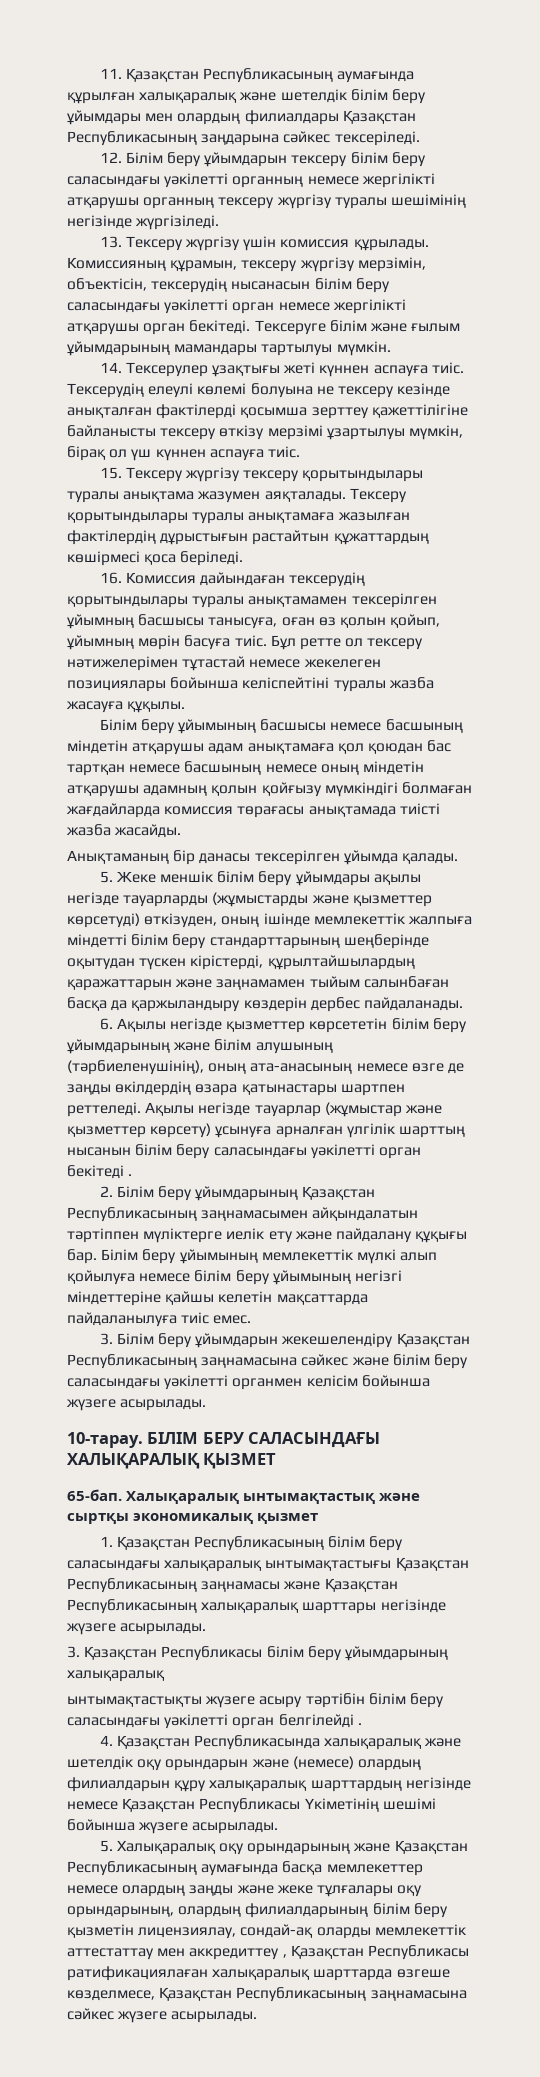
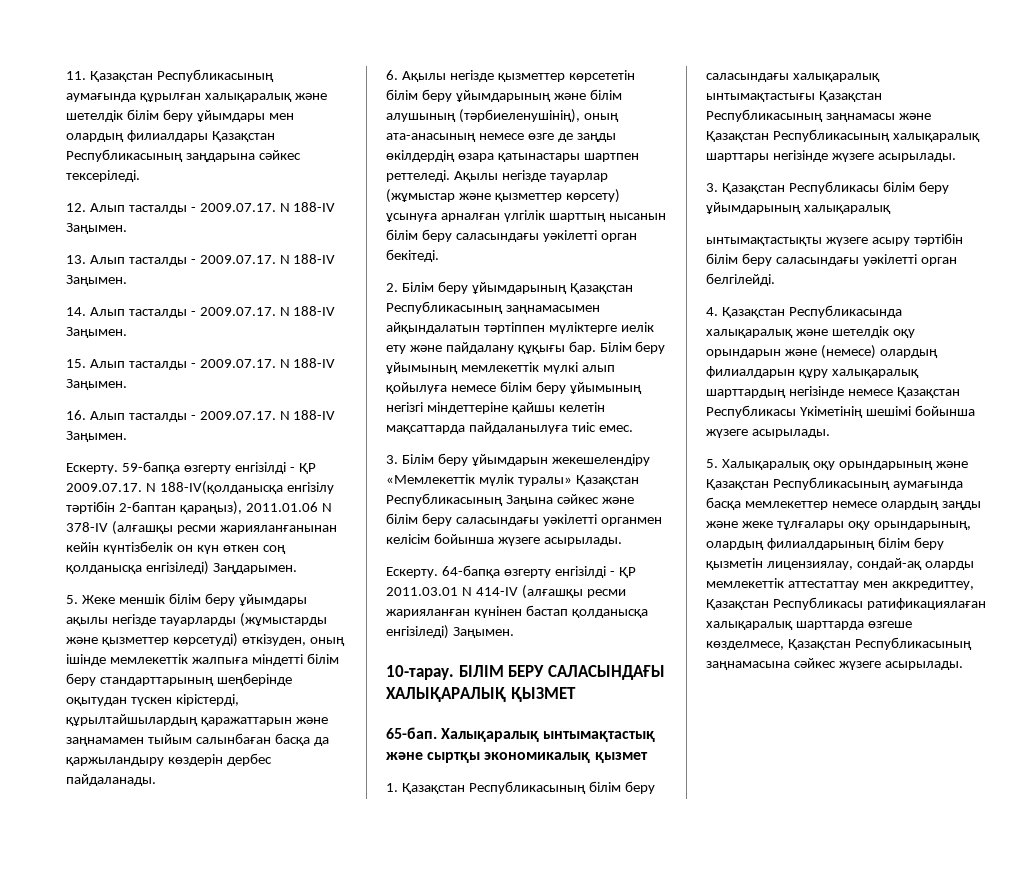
- 12. Білім беру ұйымдарын тексеру білім беру саласындағы уәкілетті органның немесе жергілікті атқарушы органның тексеру жүргізу туралы шешімінің негізінде жүргізіледі.
- 13. Тексеру жүргізу үшін комиссия құрылады. Комиссияның құрамын, тексеру жүргізу мерзімін, объектісін, тексерудің нысанасын білім беру саласындағы уәкілетті орган немесе жергілікті атқарушы орган бекітеді. Тексеруге білім және ғылым ұйымдарының мамандары тартылуы мүмкін.
- 14. Тексерулер ұзақтығы жеті күннен аспауға тиіс. Тексерудің елеулі көлемі болуына не тексеру кезінде анықталған фактілерді қосымша зерттеу қажеттілігіне байланысты тексеру өткізу мерзімі ұзартылуы мүмкін, бірақ ол үш күннен аспауға тиіс.
- 15. Тексеру жүргізу тексеру қорытындылары туралы анықтама жазумен аяқталады. Тексеру қорытындылары туралы анықтамаға жазылған фактілердің дұрыстығын растайтын құжаттардың көшірмесі қоса беріледі.
- 16. Комиссия дайындаған тексерудің қорытындылары туралы анықтамамен тексерілген ұйымның басшысы танысуға, оған өз қолын қойып, ұйымның мөрін басуға тиіс. Бұл ретте ол тексеру нәтижелерімен тұтастай немесе жекелеген позициялары бойынша келіспейтіні туралы жазба жасауға құқылы.
- Білім беру ұйымының басшысы немесе басшының міндетін атқарушы адам анықтамаға қол қоюдан бас тартқан немесе басшының немесе оның міндетін атқарушы адамның қолын қойғызу мүмкіндігі болмаған жағдайларда комиссия төрағасы анықтамада тиісті жазба жасайды.
- Анықтаманың бір данасы тексерілген ұйымда қалады.
+ 12. Алып тасталды - 2009.07.17. N 188-IV Заңымен.
+ 13. Алып тасталды - 2009.07.17. N 188-IV Заңымен.
+ 14. Алып тасталды - 2009.07.17. N 188-IV Заңымен.
+ 15. Алып тасталды - 2009.07.17. N 188-IV Заңымен.
+ 16. Алып тасталды - 2009.07.17. N 188-IV Заңымен.
+ Ескерту. 59-бапқа өзгерту енгізілді - ҚР 2009.07.17. N 188-IV(қолданысқа енгізілу тәртібін 2-баптан қараңыз), 2011.01.06 N 378-IV (алғашқы ресми жарияланғанынан кейін күнтізбелік он күн өткен соң қолданысқа енгізіледі) Заңдарымен.
- Ақылы негізде тауарлар (жұмыстар және қызметтер көрсету) ұсынуға арналған үлгілік шарттың нысанын білім беру саласындағы уәкілетті орган бекітеді .
+ Ақылы негізде тауарлар (жұмыстар және қызметтер көрсету) ұсынуға арналған үлгілік шарттың нысанын білім беру саласындағы уәкілетті орган бекітеді.
- 3. Білім беру ұйымдарын жекешелендіру Қазақстан Республикасының заңнамасына сәйкес және білім беру саласындағы уәкілетті органмен келісім бойынша жүзеге асырылады.
+ 3. Білім беру ұйымдарын жекешелендіру «Мемлекеттік мүлік туралы» Қазақстан Республикасының Заңына сәйкес және білім беру саласындағы уәкілетті органмен келісім бойынша жүзеге асырылады.
+ Ескерту. 64-бапқа өзгерту енгізілді - ҚР 2011.03.01 N 414-IV (алғашқы ресми жарияланған күнінен бастап қолданысқа енгізіледі) Заңымен.
- ынтымақтастықты жүзеге асыру тәртібін білім беру саласындағы уәкілетті орган белгілейді .
+ ынтымақтастықты жүзеге асыру тәртібін білім беру саласындағы уәкілетті орган белгілейді.
- 5. Халықаралық оқу орындарының және Қазақстан Республикасының аумағында басқа мемлекеттер немесе олардың заңды және жеке тұлғалары оқу орындарының, олардың филиалдарының білім беру қызметін лицензиялау, сондай-ақ оларды мемлекеттік аттестаттау мен аккредиттеу , Қазақстан Республикасы ратификациялаған халықаралық шарттарда өзгеше көзделмесе, Қазақстан Республикасының заңнамасына сәйкес жүзеге асырылады.
+ 5. Халықаралық оқу орындарының және Қазақстан Республикасының аумағында басқа мемлекеттер немесе олардың заңды және жеке тұлғалары оқу орындарының, олардың филиалдарының білім беру қызметін лицензиялау, сондай-ақ оларды мемлекеттік аттестаттау мен аккредиттеу, Қазақстан Республикасы ратификациялаған халықаралық шарттарда өзгеше көзделмесе, Қазақстан Республикасының заңнамасына сәйкес жүзеге асырылады.

